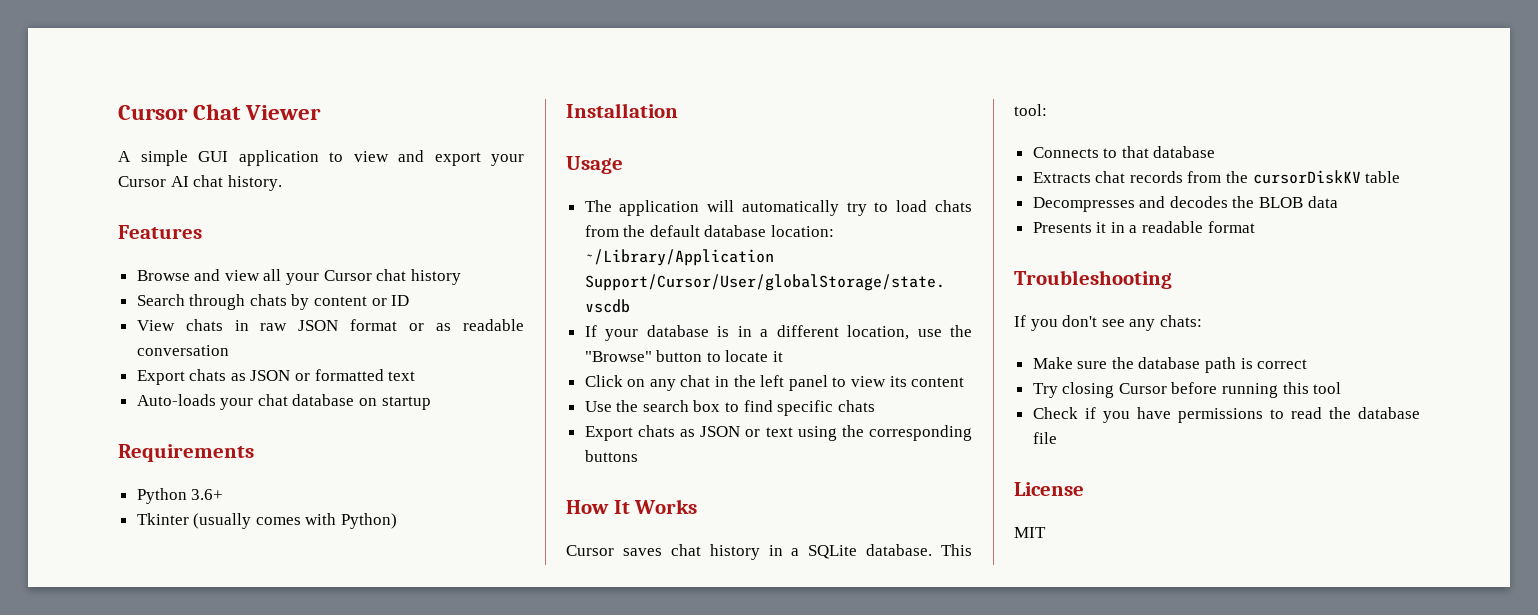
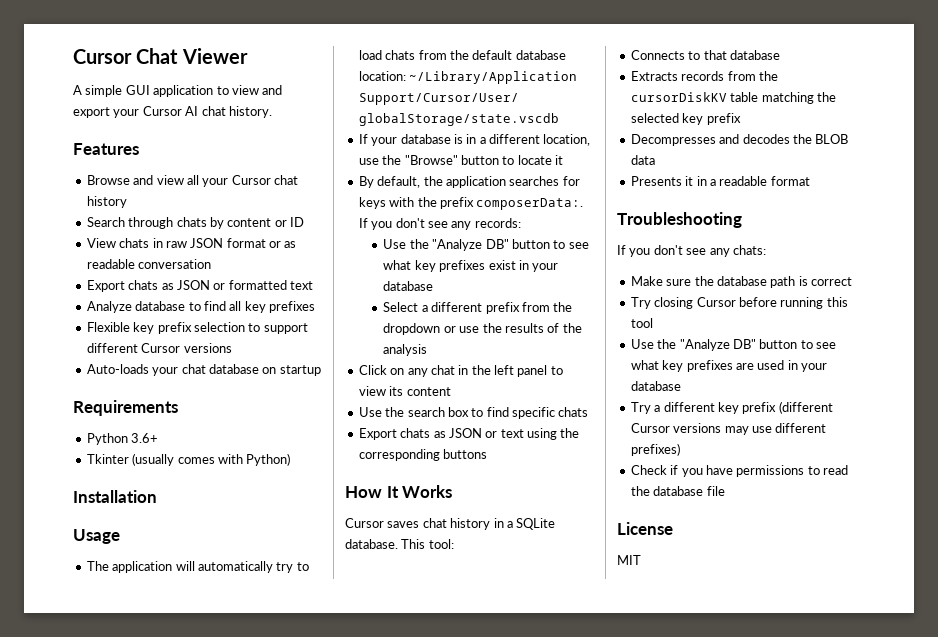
+ Analyze database to find all key prefixes
+ Flexible key prefix selection to support different Cursor versions
+ By default, the application searches for keys with the prefix composerData:. If you don't see any records:
+ Use the "Analyze DB" button to see what key prefixes exist in your database
+ Select a different prefix from the dropdown or use the results of the analysis
- Extracts chat records from the cursorDiskKV table
+ Extracts records from the cursorDiskKV table matching the selected key prefix
+ Use the "Analyze DB" button to see what key prefixes are used in your database
+ Try a different key prefix (different Cursor versions may use different prefixes)

